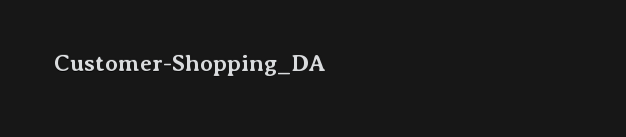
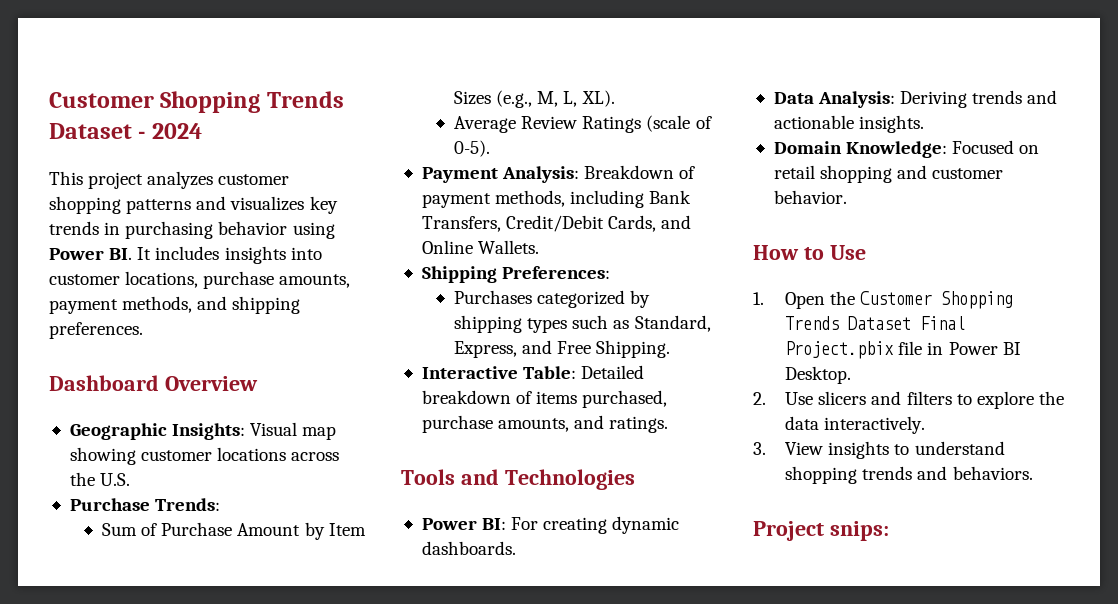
- Customer-Shopping_DA
+ Customer Shopping Trends Dataset - 2024
+ This project analyzes customer shopping patterns and visualizes key trends in purchasing behavior using Power BI. It includes insights into customer locations, purchase amounts, payment methods, and shipping preferences.
+ Dashboard Overview
+ Geographic Insights: Visual map showing customer locations across the U.S.
+ Purchase Trends:
+ Sum of Purchase Amount by Item Sizes (e.g., M, L, XL).
+ Average Review Ratings (scale of 0-5).
+ Payment Analysis: Breakdown of payment methods, including Bank Transfers, Credit/Debit Cards, and Online Wallets.
+ Shipping Preferences:
+ Purchases categorized by shipping types such as Standard, Express, and Free Shipping.
+ Interactive Table: Detailed breakdown of items purchased, purchase amounts, and ratings.
+ Tools and Technologies
+ Power BI: For creating dynamic dashboards.
+ Data Analysis: Deriving trends and actionable insights.
+ Domain Knowledge: Focused on retail shopping and customer behavior.
+ How to Use
+ 1. Open the Customer Shopping Trends Dataset Final Project.pbix file in Power BI Desktop.
+ 2. Use slicers and filters to explore the data interactively.
+ 3. View insights to understand shopping trends and behaviors.
+ Project snips:

